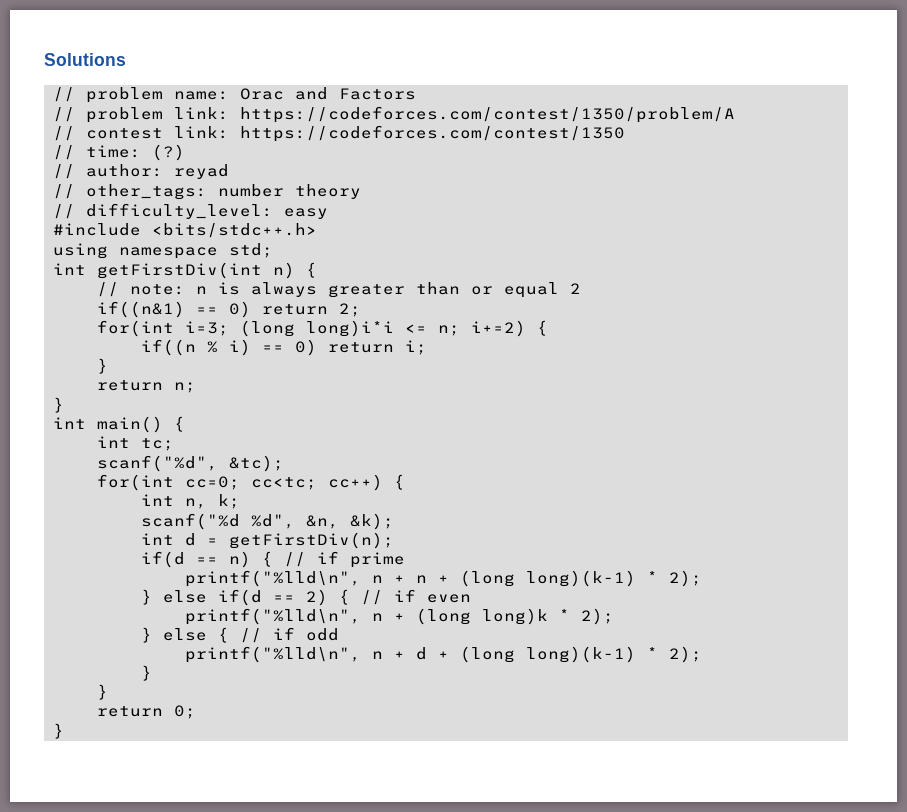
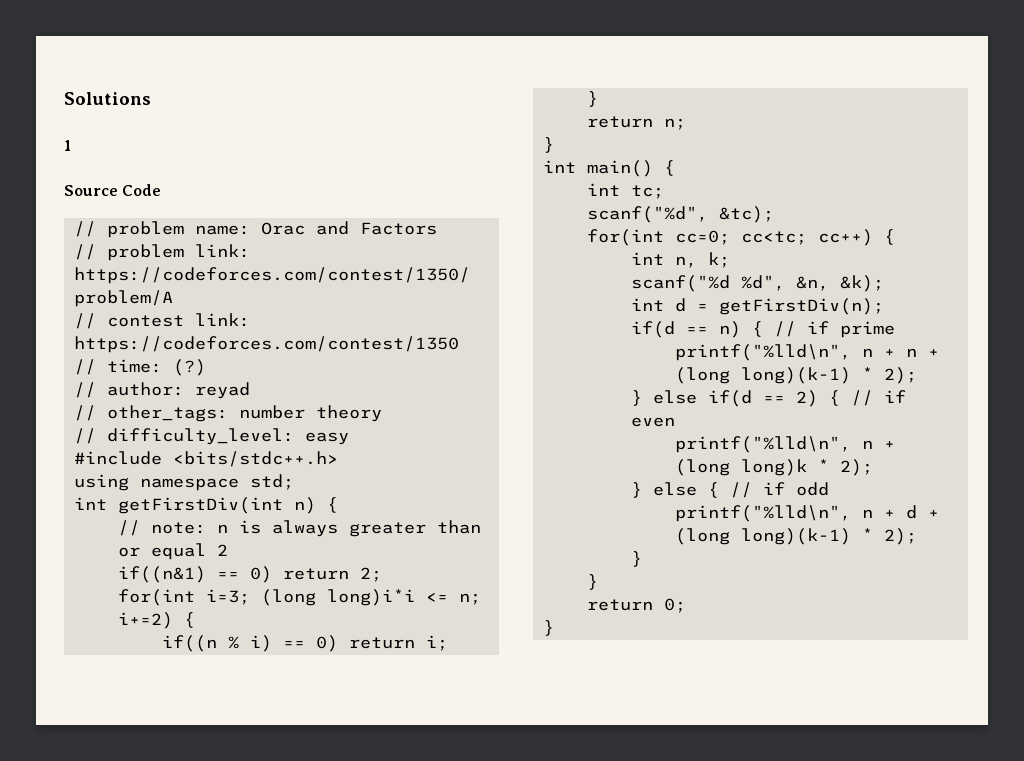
+ 1
+ Source Code

